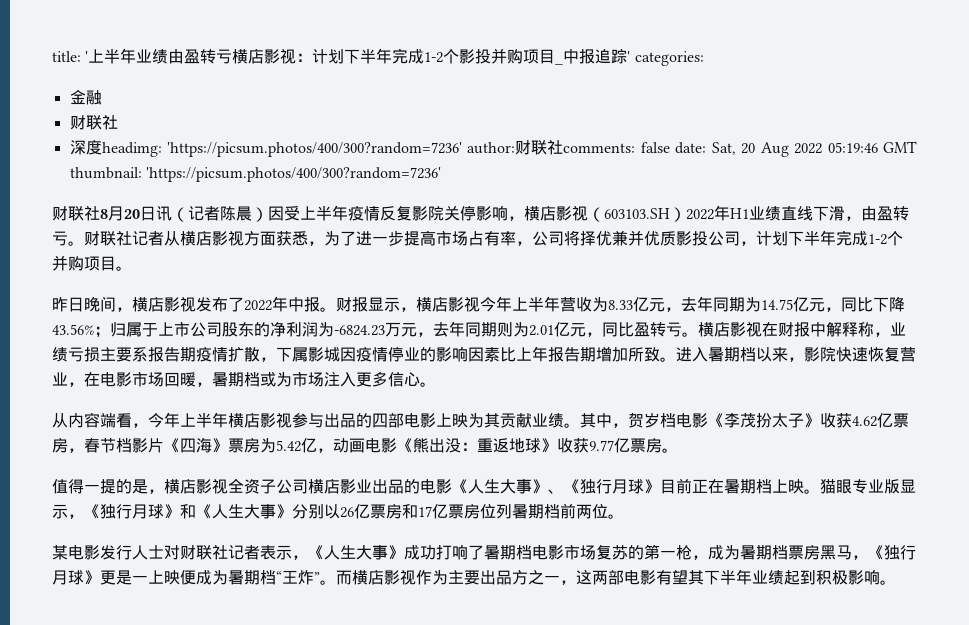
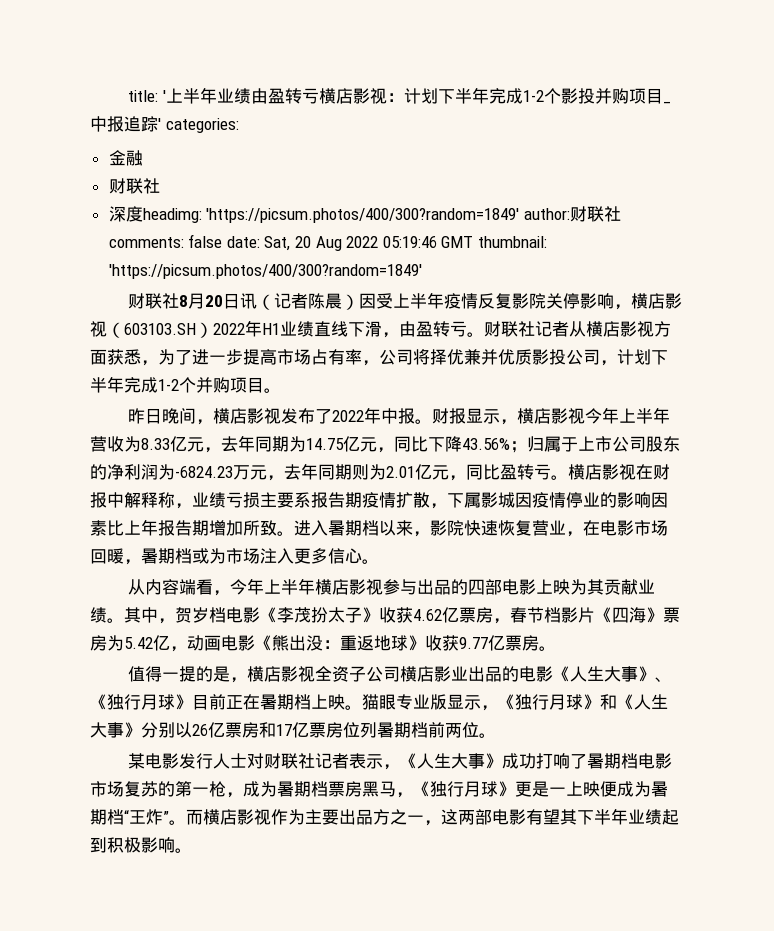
- 深度headimg: 'https://picsum.photos/400/300?random=7236' author:财联社comments: false date: Sat, 20 Aug 2022 05:19:46 GMT thumbnail: 'https://picsum.photos/400/300?random=7236'
+ 深度headimg: 'https://picsum.photos/400/300?random=1849' author:财联社comments: false date: Sat, 20 Aug 2022 05:19:46 GMT thumbnail: 'https://picsum.photos/400/300?random=1849'

